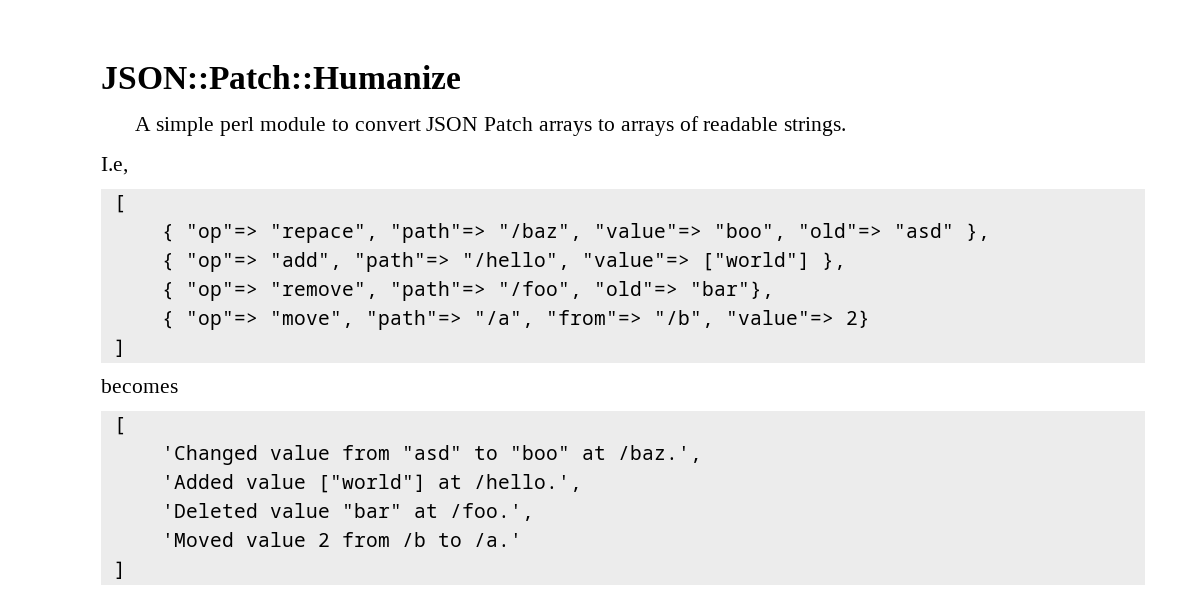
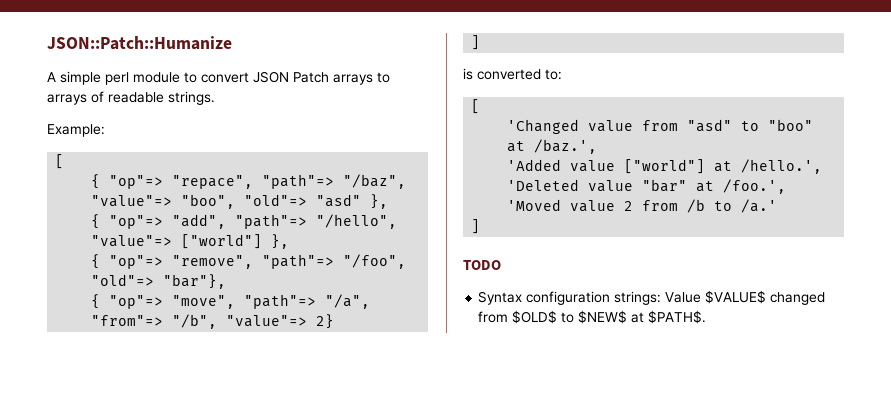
- I.e,
+ Example:
- becomes
+ is converted to:
+ TODO
+ Syntax configuration strings: Value $VALUE$ changed from $OLD$ to $NEW$ at $PATH$.

